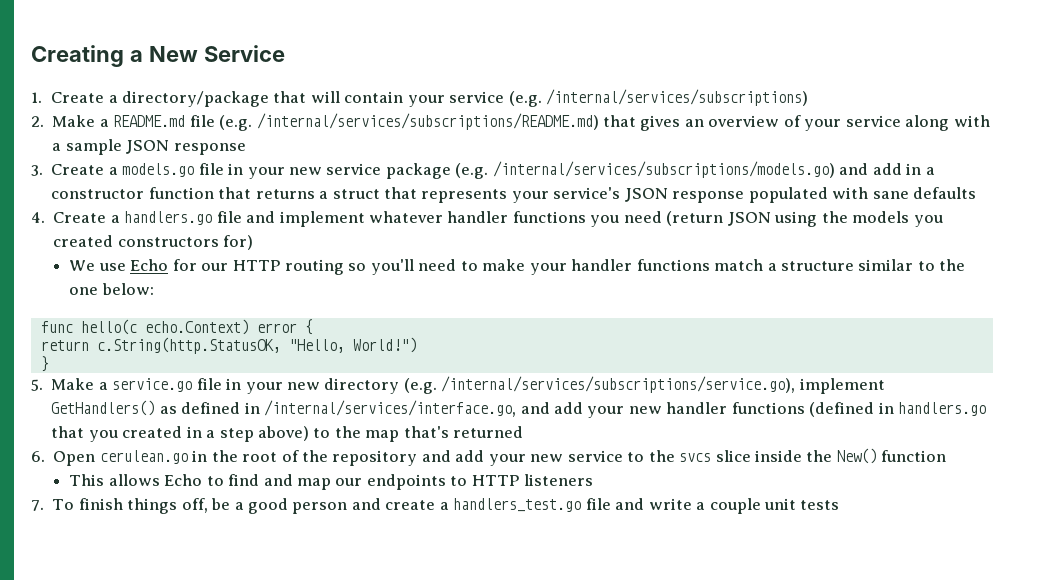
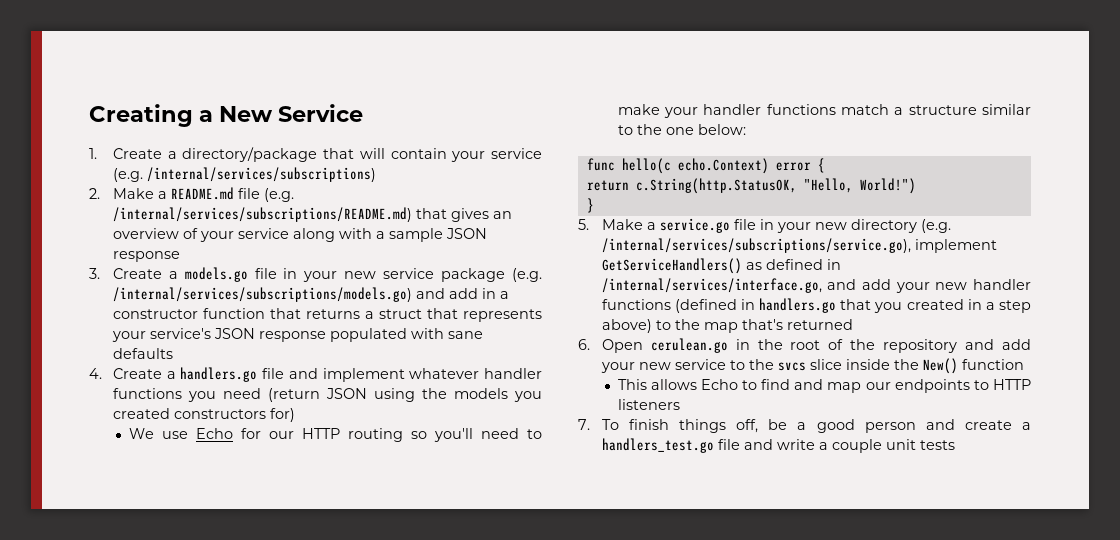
- 5. Make a service.go file in your new directory (e.g. /internal/services/subscriptions/service.go), implement GetHandlers() as defined in /internal/services/interface.go, and add your new handler functions (defined in handlers.go that you created in a step above) to the map that's returned
+ 5. Make a service.go file in your new directory (e.g. /internal/services/subscriptions/service.go), implement GetServiceHandlers() as defined in /internal/services/interface.go, and add your new handler functions (defined in handlers.go that you created in a step above) to the map that's returned

